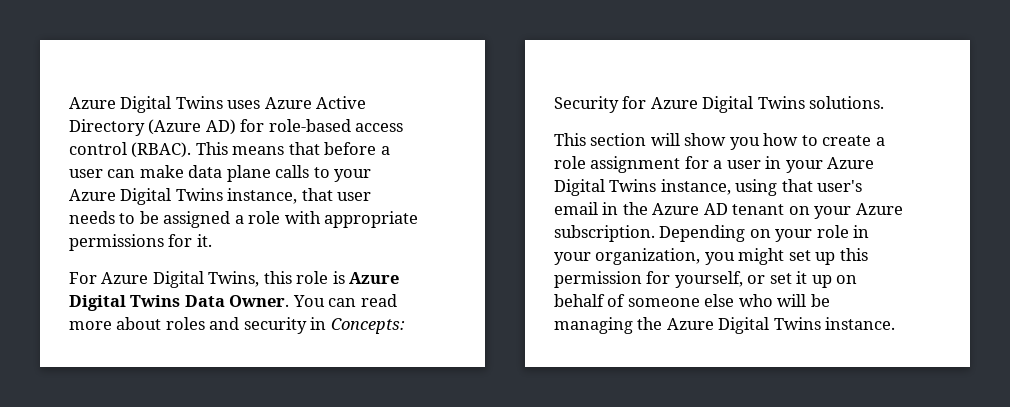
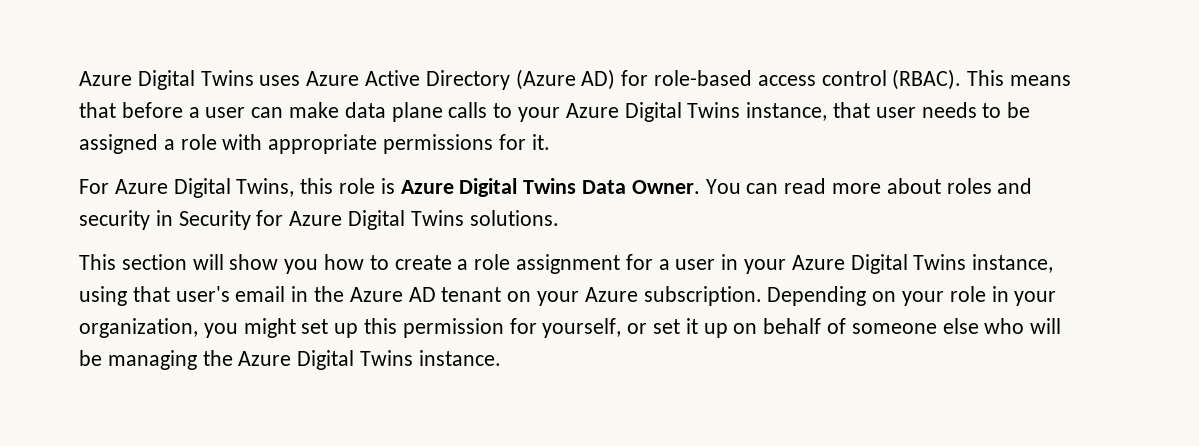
- You can read more about roles and security in Concepts: Security for Azure Digital Twins solutions.
+ You can read more about roles and security in Security for Azure Digital Twins solutions.

